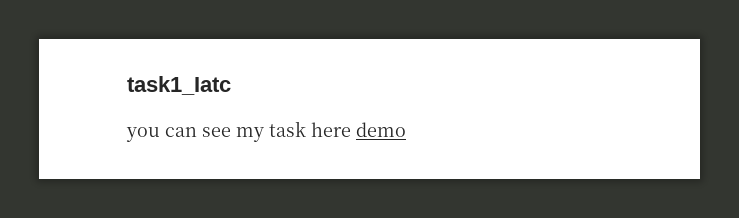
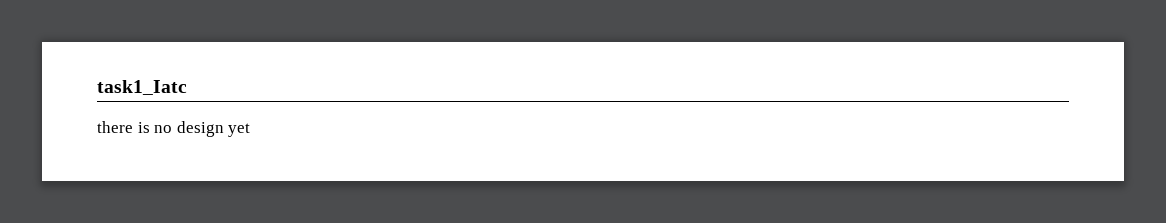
- you can see my task here demo
+ there is no design yet

